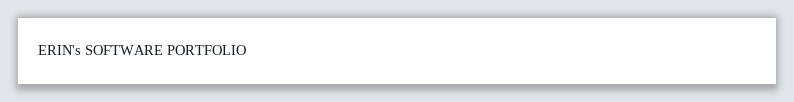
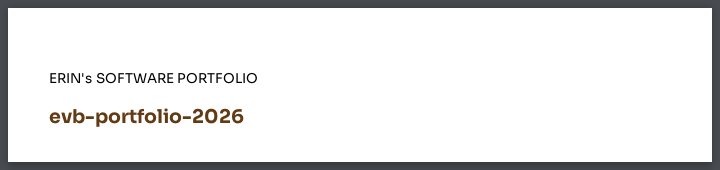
+ evb-portfolio-2026

